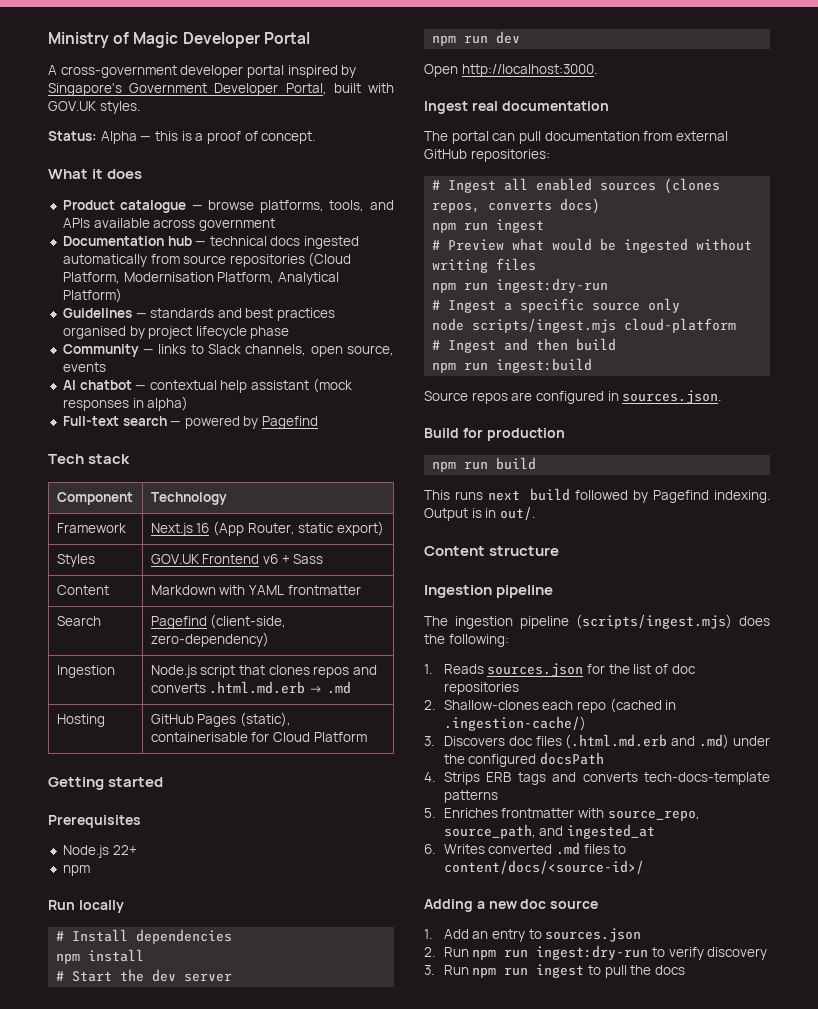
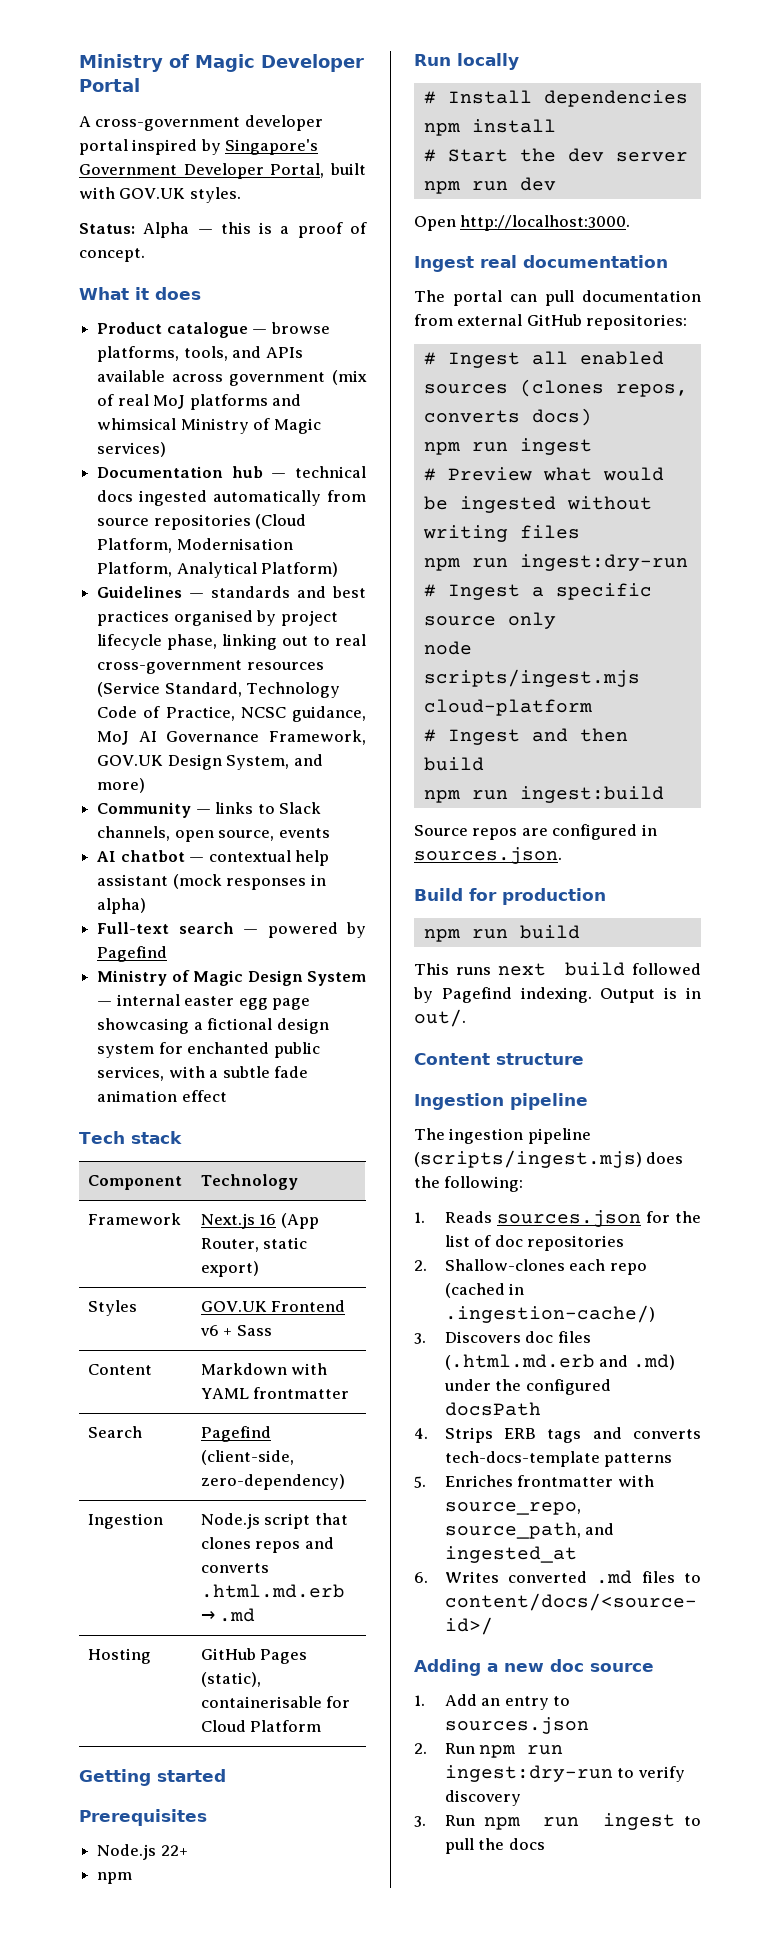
- Product catalogue — browse platforms, tools, and APIs available across government
+ Product catalogue — browse platforms, tools, and APIs available across government (mix of real MoJ platforms and whimsical Ministry of Magic services)
- Guidelines — standards and best practices organised by project lifecycle phase
+ Guidelines — standards and best practices organised by project lifecycle phase, linking out to real cross-government resources (Service Standard, Technology Code of Practice, NCSC guidance, MoJ AI Governance Framework, GOV.UK Design System, and more)
+ Ministry of Magic Design System — internal easter egg page showcasing a fictional design system for enchanted public services, with a subtle fade animation effect

